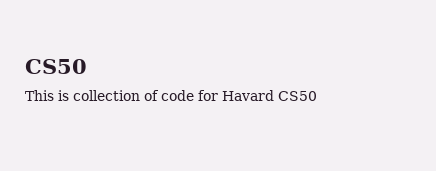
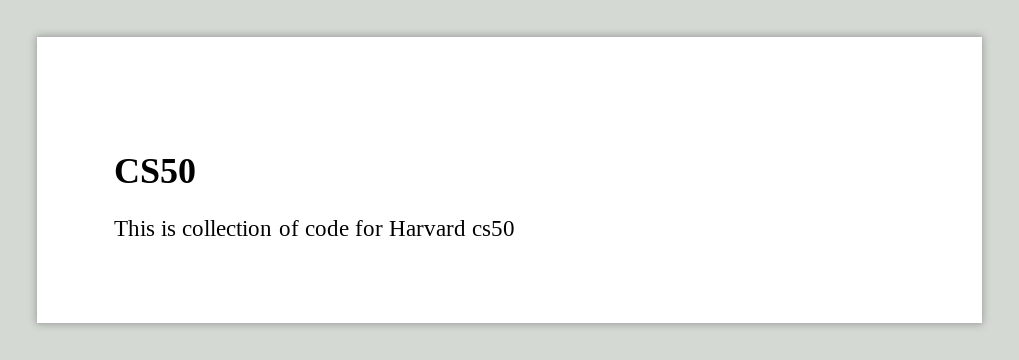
- This is collection of code for Havard CS50
+ This is collection of code for Harvard cs50

